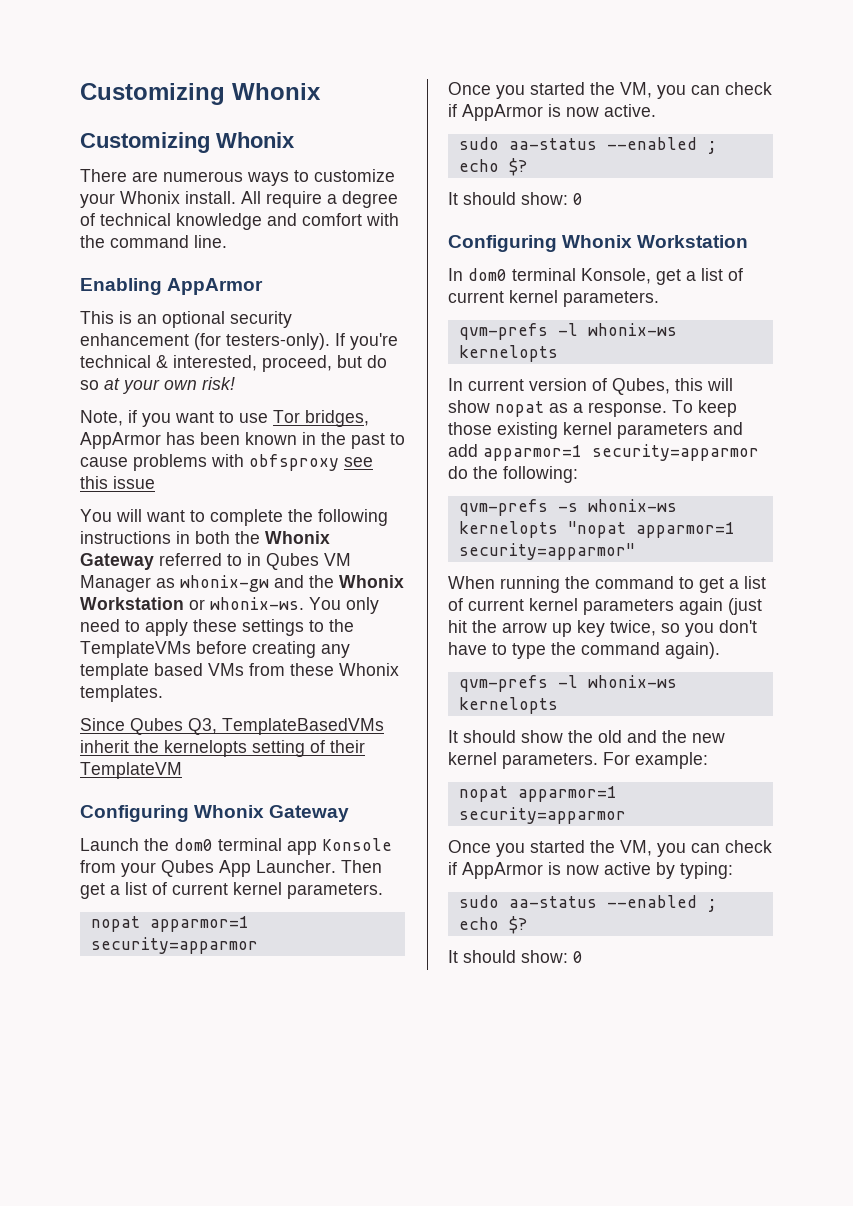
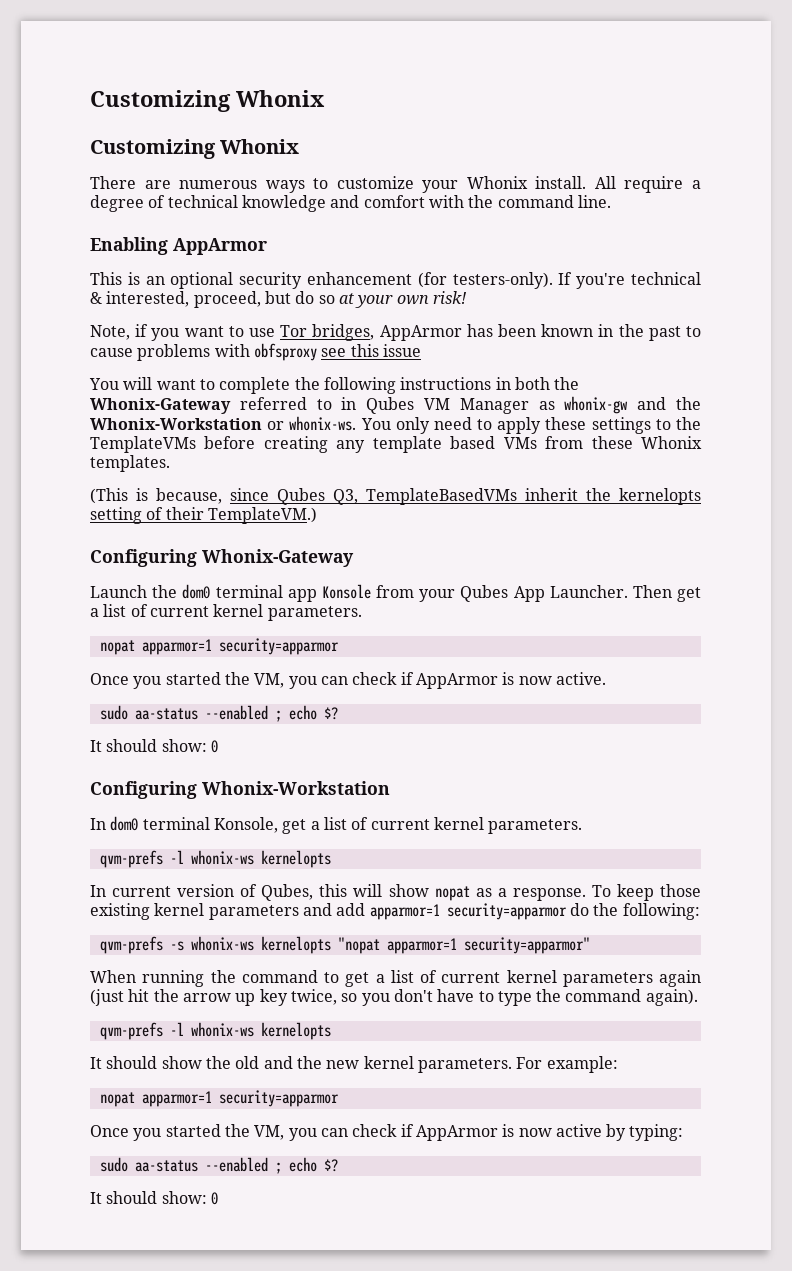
- You will want to complete the following instructions in both the Whonix Gateway referred to in Qubes VM Manager as whonix-gw and the Whonix Workstation or whonix-ws.
+ You will want to complete the following instructions in both the Whonix-Gateway referred to in Qubes VM Manager as whonix-gw and the Whonix-Workstation or whonix-ws.
- Since Qubes Q3, TemplateBasedVMs inherit the kernelopts setting of their TemplateVM
- Configuring Whonix Gateway
+ (This is because, since Qubes Q3, TemplateBasedVMs inherit the kernelopts setting of their TemplateVM.)
+ Configuring Whonix-Gateway
- Configuring Whonix Workstation
+ Configuring Whonix-Workstation

